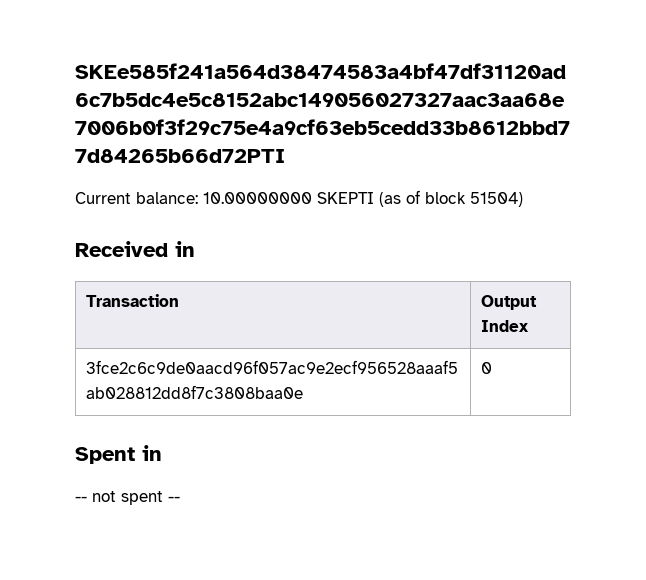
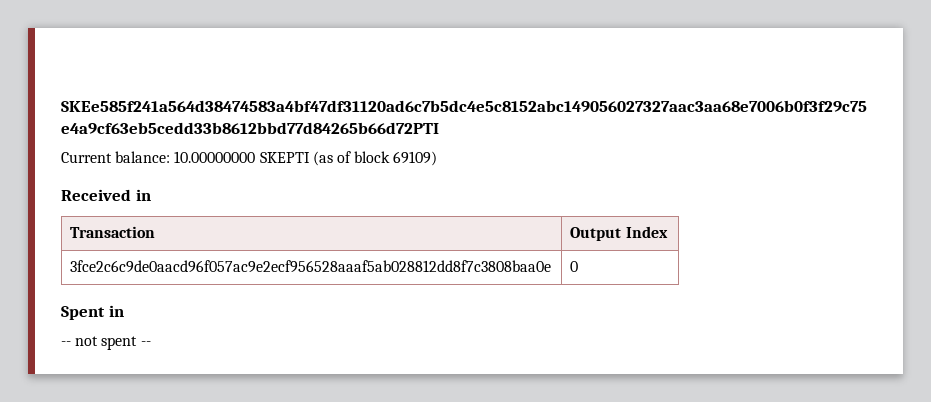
- Current balance: 10.00000000 SKEPTI (as of block 51504)
+ Current balance: 10.00000000 SKEPTI (as of block 69109)

